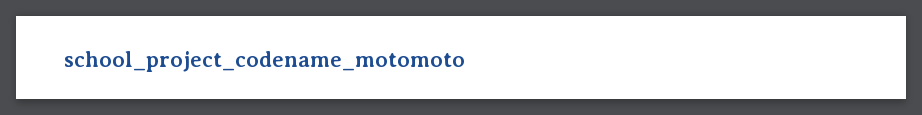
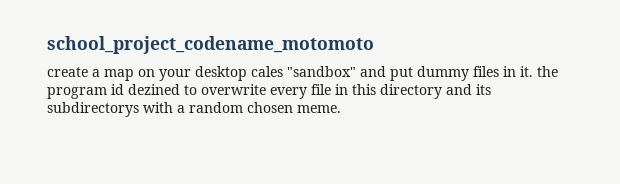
+ create a map on your desktop cales "sandbox" and put dummy files in it. the program id dezined to overwrite every file in this directory and its subdirectorys with a random chosen meme.

